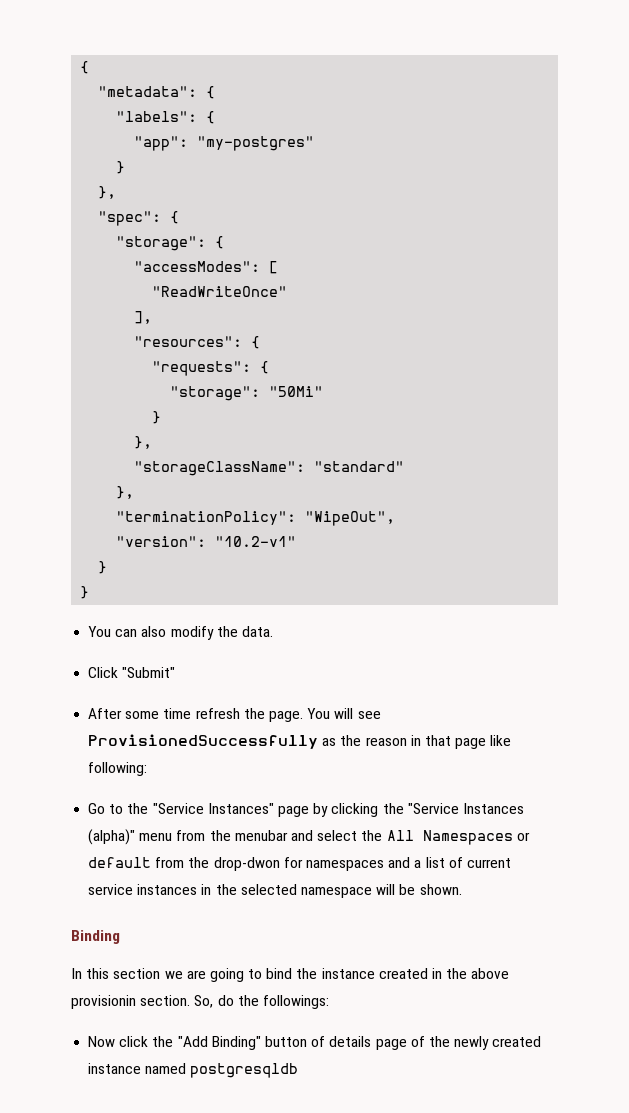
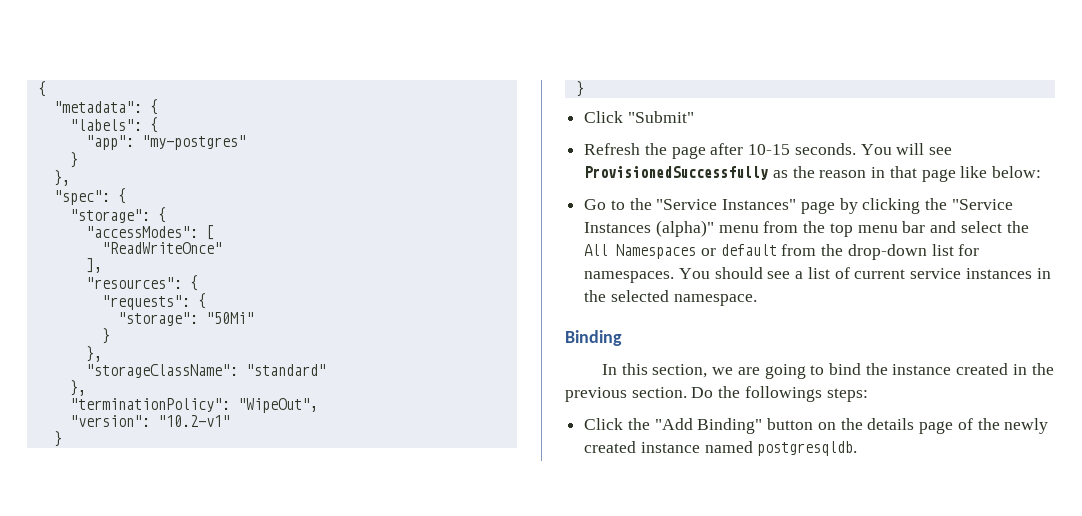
- You can also modify the data.
  Click "Submit"
- After some time refresh the page.
+ Refresh the page after 10-15 seconds.
- You will see ProvisionedSuccessfully as the reason in that page like following:
+ You will see ProvisionedSuccessfully as the reason in that page like below:
- Go to the "Service Instances" page by clicking the "Service Instances (alpha)" menu from the menubar and select the All Namespaces or default from the drop-dwon for namespaces and a list of current service instances in the selected namespace will be shown.
+ Go to the "Service Instances" page by clicking the "Service Instances (alpha)" menu from the top menu bar and select the All Namespaces or default from the drop-down list for namespaces. You should see a list of current service instances in the selected namespace.
- In this section we are going to bind the instance created in the above provisionin section. So, do the followings:
- Now click the "Add Binding" button of details page of the newly created instance named postgresqldb
+ In this section, we are going to bind the instance created in the previous section. Do the followings steps:
+ Click the "Add Binding" button on the details page of the newly created instance named postgresqldb.

